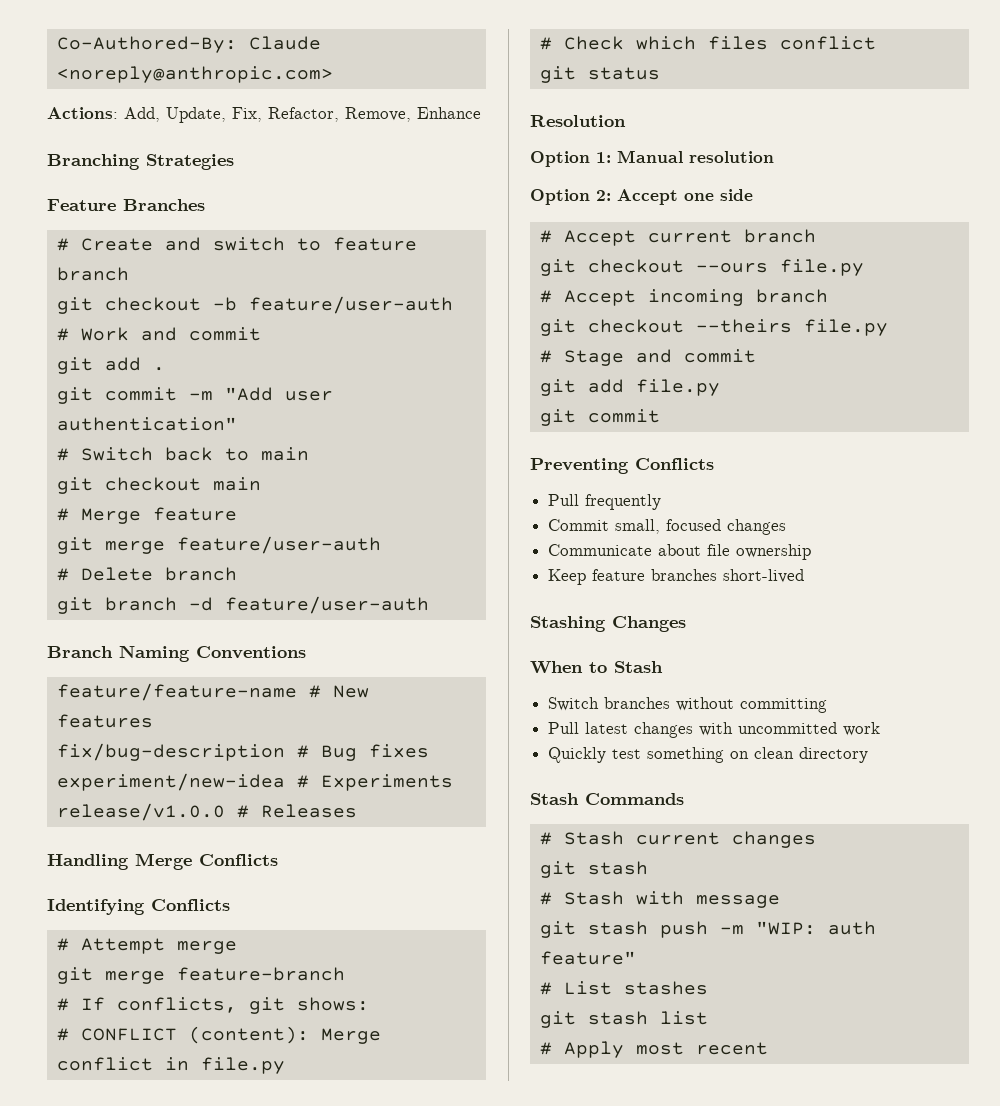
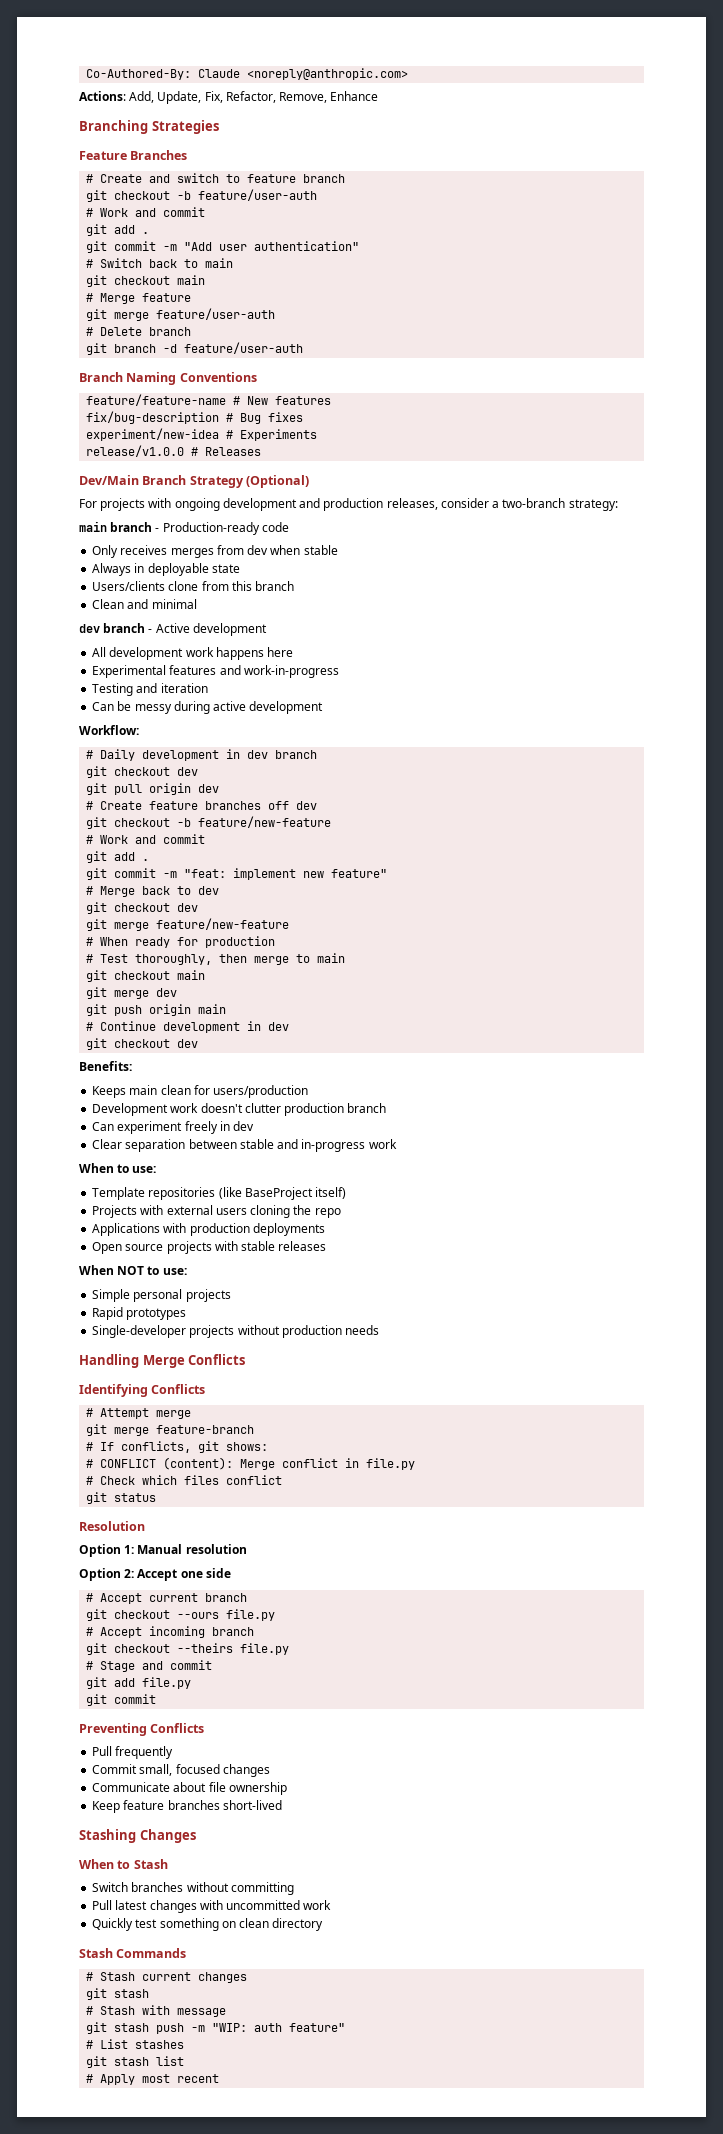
+ Dev/Main Branch Strategy (Optional)
+ For projects with ongoing development and production releases, consider a two-branch strategy:
+ main branch - Production-ready code
+ Only receives merges from dev when stable
+ Always in deployable state
+ Users/clients clone from this branch
+ Clean and minimal
+ dev branch - Active development
+ All development work happens here
+ Experimental features and work-in-progress
+ Testing and iteration
+ Can be messy during active development
+ Workflow:
+ # Daily development in dev branch
+ git checkout dev
+ git pull origin dev
+ # Create feature branches off dev
+ git checkout -b feature/new-feature
+ # Work and commit
+ git add .
+ git commit -m "feat: implement new feature"
+ # Merge back to dev
+ git checkout dev
+ git merge feature/new-feature
+ # When ready for production
+ # Test thoroughly, then merge to main
+ git checkout main
+ git merge dev
+ git push origin main
+ # Continue development in dev
+ git checkout dev
+ Benefits:
+ Keeps main clean for users/production
+ Development work doesn't clutter production branch
+ Can experiment freely in dev
+ Clear separation between stable and in-progress work
+ When to use:
+ Template repositories (like BaseProject itself)
+ Projects with external users cloning the repo
+ Applications with production deployments
+ Open source projects with stable releases
+ When NOT to use:
+ Simple personal projects
+ Rapid prototypes
+ Single-developer projects without production needs

